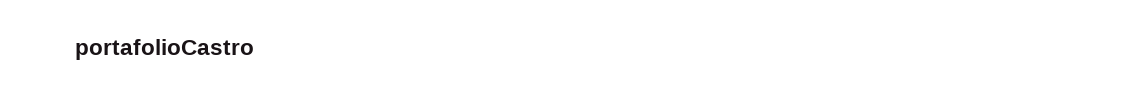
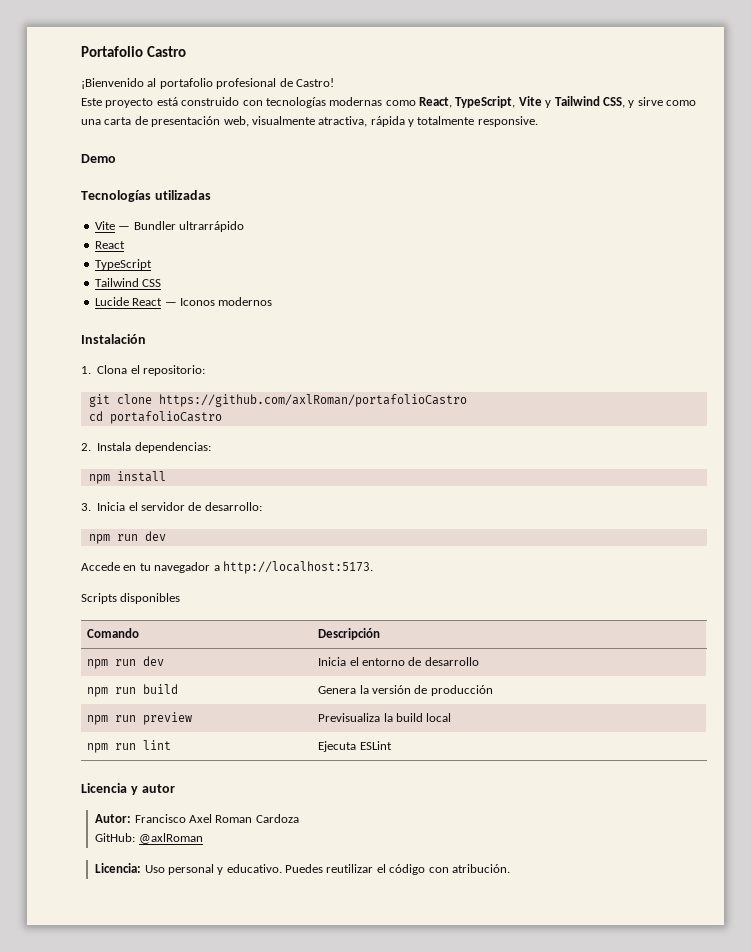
- portafolioCastro
+ Portafolio Castro
+ ¡Bienvenido al portafolio profesional de Castro!
+ Este proyecto está construido con tecnologías modernas como React, TypeScript, Vite y Tailwind CSS, y sirve como una carta de presentación web, visualmente atractiva, rápida y totalmente responsive.
+ Demo
+ Tecnologías utilizadas
+ Vite — Bundler ultrarrápido
+ React
+ TypeScript
+ Tailwind CSS
+ Lucide React — Iconos modernos
+ Instalación
+ 1. Clona el repositorio:
+ git clone https://github.com/axlRoman/portafolioCastro
+ cd portafolioCastro
+ 2. Instala dependencias:
+ npm install
+ 3. Inicia el servidor de desarrollo:
+ npm run dev
+ Accede en tu navegador a http://localhost:5173.
+ Scripts disponibles
+ Comando | Descripción
+ npm run dev | Inicia el entorno de desarrollo
+ npm run build | Genera la versión de producción
+ npm run preview | Previsualiza la build local
+ npm run lint | Ejecuta ESLint
+ Licencia y autor
+ Autor: Francisco Axel Roman Cardoza
+ GitHub: @axlRoman
+ Licencia: Uso personal y educativo. Puedes reutilizar el código con atribución.

